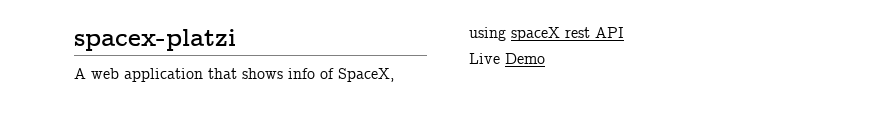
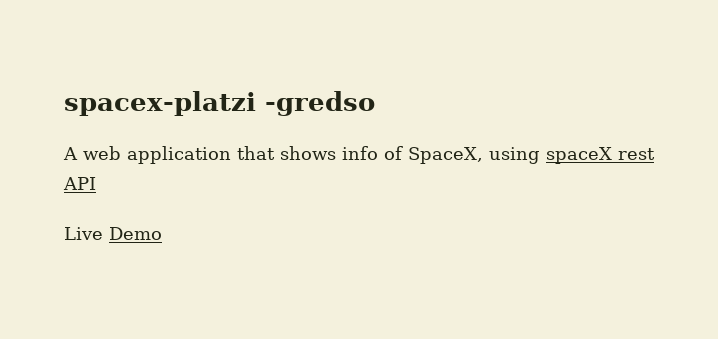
- spacex-platzi
+ spacex-platzi -gredso

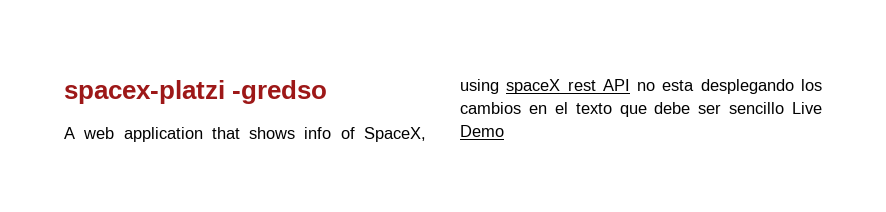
- A web application that shows info of SpaceX, using spaceX rest API
- Live Demo
+ A web application that shows info of SpaceX, using spaceX rest API no esta desplegando los cambios en el texto que debe ser sencillo Live Demo

